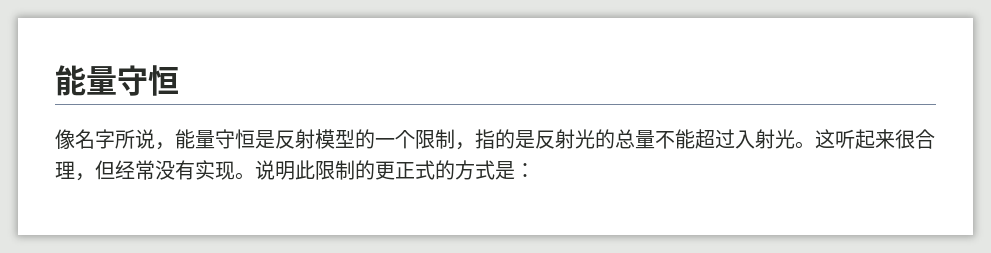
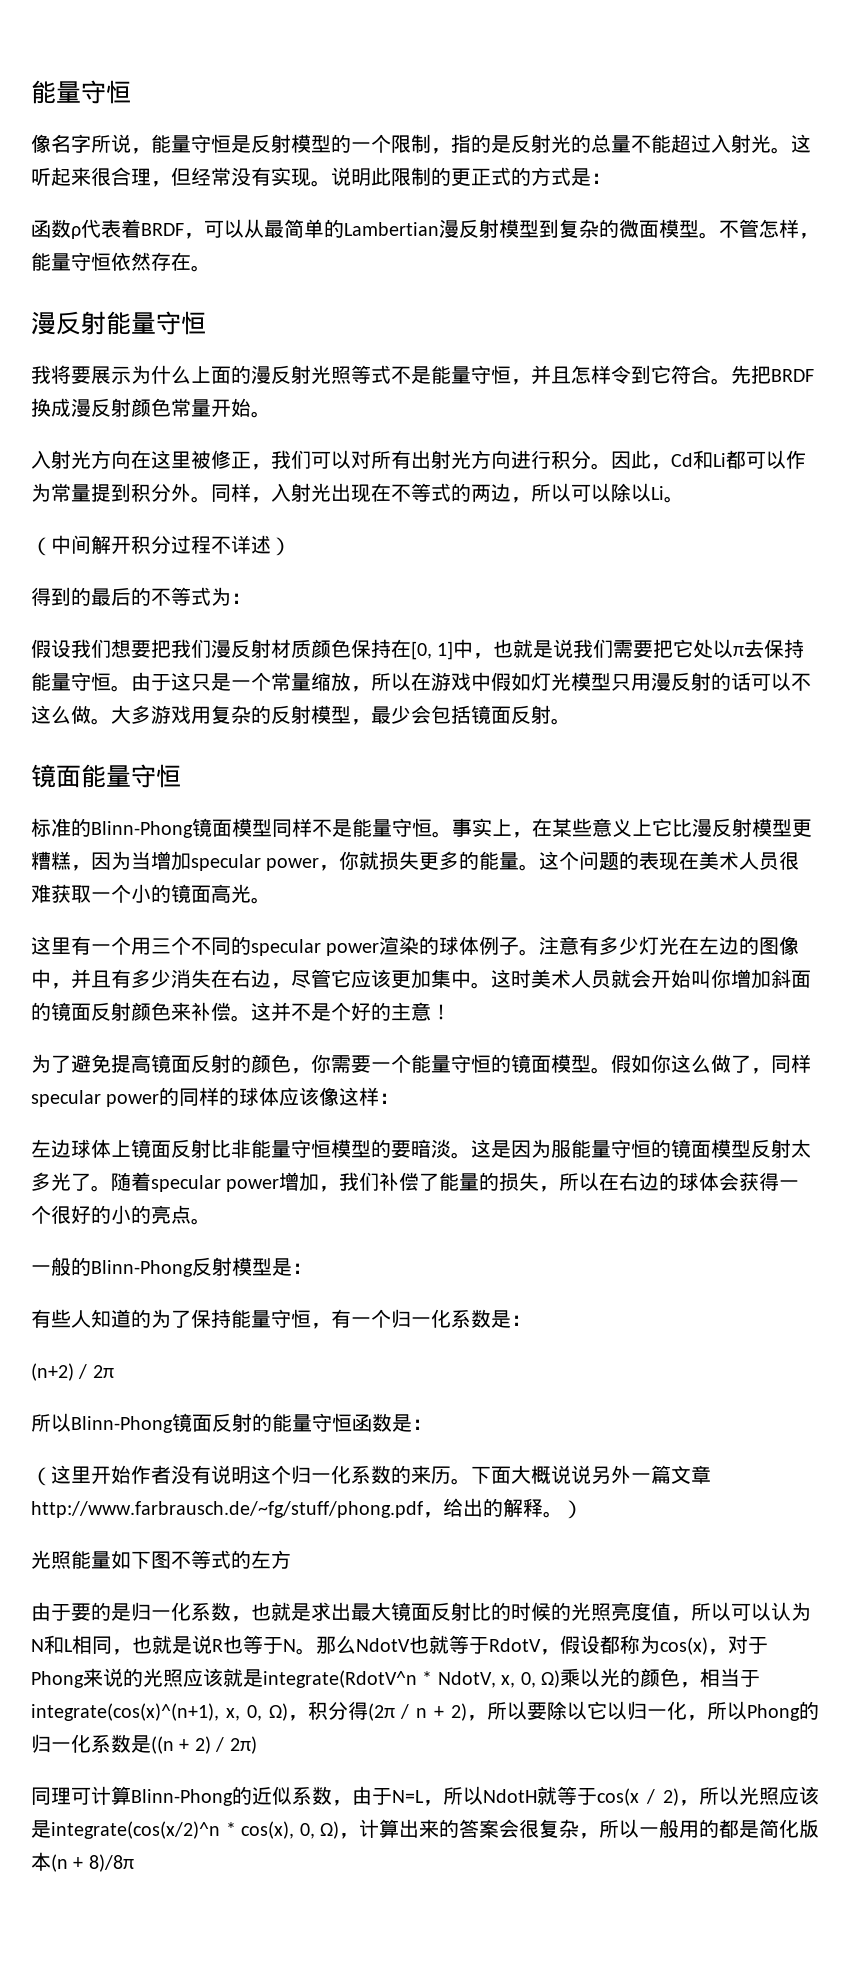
+ 函数ρ代表着BRDF，可以从最简单的Lambertian漫反射模型到复杂的微面模型。不管怎样，能量守恒依然存在。
+ 漫反射能量守恒
+ 我将要展示为什么上面的漫反射光照等式不是能量守恒，并且怎样令到它符合。先把BRDF换成漫反射颜色常量开始。
+ 入射光方向在这里被修正，我们可以对所有出射光方向进行积分。因此，Cd和Li都可以作为常量提到积分外。同样，入射光出现在不等式的两边，所以可以除以Li。
+ （中间解开积分过程不详述）
+ 得到的最后的不等式为：
+ 假设我们想要把我们漫反射材质颜色保持在[0, 1]中，也就是说我们需要把它处以π去保持能量守恒。由于这只是一个常量缩放，所以在游戏中假如灯光模型只用漫反射的话可以不这么做。大多游戏用复杂的反射模型，最少会包括镜面反射。
+ 镜面能量守恒
+ 标准的Blinn-Phong镜面模型同样不是能量守恒。事实上，在某些意义上它比漫反射模型更糟糕，因为当增加specular power，你就损失更多的能量。这个问题的表现在美术人员很难获取一个小的镜面高光。
+ 这里有一个用三个不同的specular power渲染的球体例子。注意有多少灯光在左边的图像中，并且有多少消失在右边，尽管它应该更加集中。这时美术人员就会开始叫你增加斜面的镜面反射颜色来补偿。这并不是个好的主意！
+ 为了避免提高镜面反射的颜色，你需要一个能量守恒的镜面模型。假如你这么做了，同样specular power的同样的球体应该像这样：
+ 左边球体上镜面反射比非能量守恒模型的要暗淡。这是因为服能量守恒的镜面模型反射太多光了。随着specular power增加，我们补偿了能量的损失，所以在右边的球体会获得一个很好的小的亮点。
+ 一般的Blinn-Phong反射模型是：
+ 有些人知道的为了保持能量守恒，有一个归一化系数是：
+ (n+2) / 2π
+ 所以Blinn-Phong镜面反射的能量守恒函数是：
+ （这里开始作者没有说明这个归一化系数的来历。下面大概说说另外一篇文章http://www.farbrausch.de/~fg/stuff/phong.pdf，给出的解释。）
+ 光照能量如下图不等式的左方
+ 由于要的是归一化系数，也就是求出最大镜面反射比的时候的光照亮度值，所以可以认为N和L相同，也就是说R也等于N。那么NdotV也就等于RdotV，假设都称为cos(x)，对于Phong来说的光照应该就是integrate(RdotV^n * NdotV, x, 0, Ω)乘以光的颜色，相当于integrate(cos(x)^(n+1), x, 0, Ω)，积分得(2π / n + 2)，所以要除以它以归一化，所以Phong的归一化系数是((n + 2) / 2π)
+ 同理可计算Blinn-Phong的近似系数，由于N=L，所以NdotH就等于cos(x / 2)，所以光照应该是integrate(cos(x/2)^n * cos(x), 0, Ω)，计算出来的答案会很复杂，所以一般用的都是简化版本(n + 8)/8π

